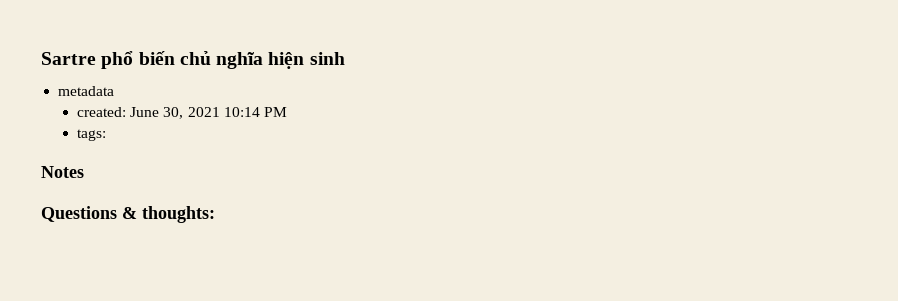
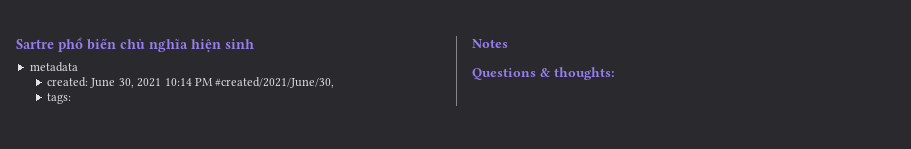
- created: June 30, 2021 10:14 PM
+ created: June 30, 2021 10:14 PM #created/2021/June/30,

